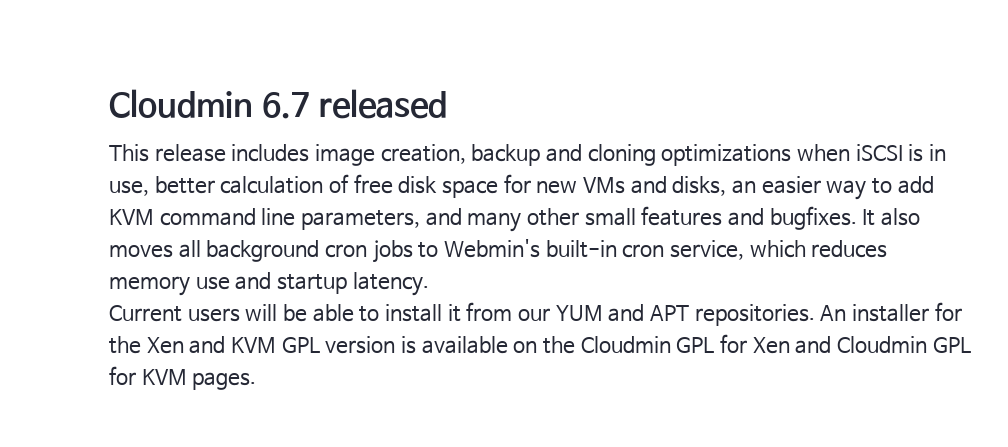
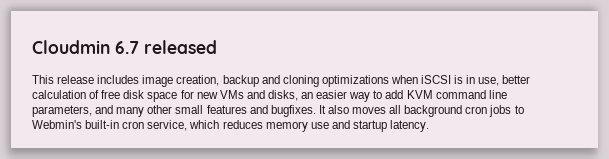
- Current users will be able to install it from our YUM and APT repositories. An installer for the Xen and KVM GPL version is available on the Cloudmin GPL for Xen and Cloudmin GPL for KVM pages.

